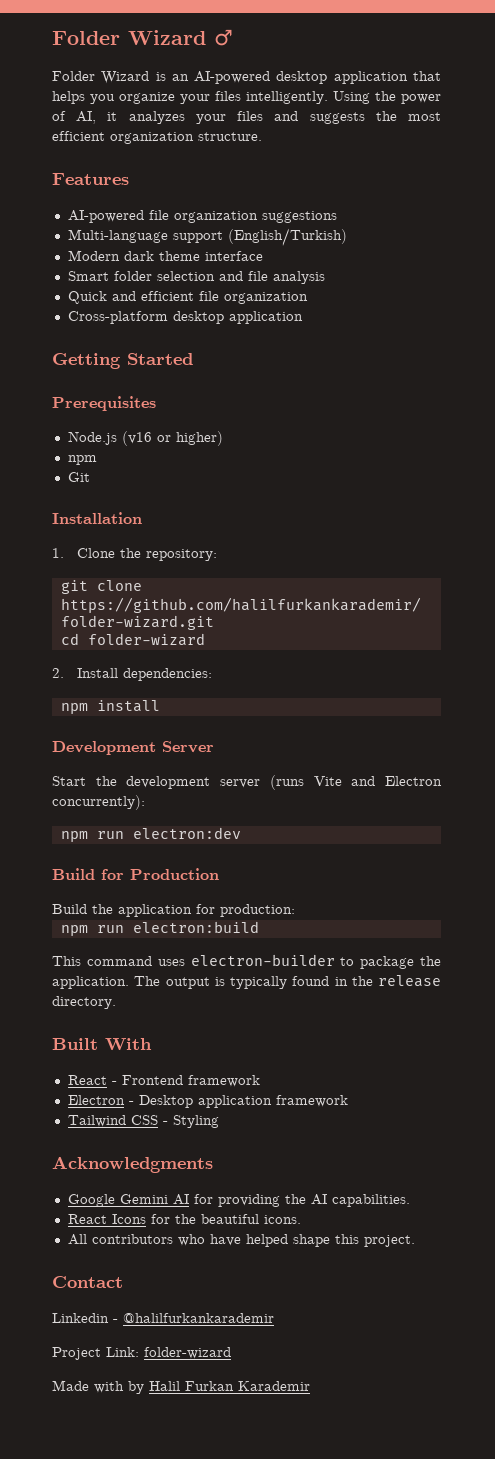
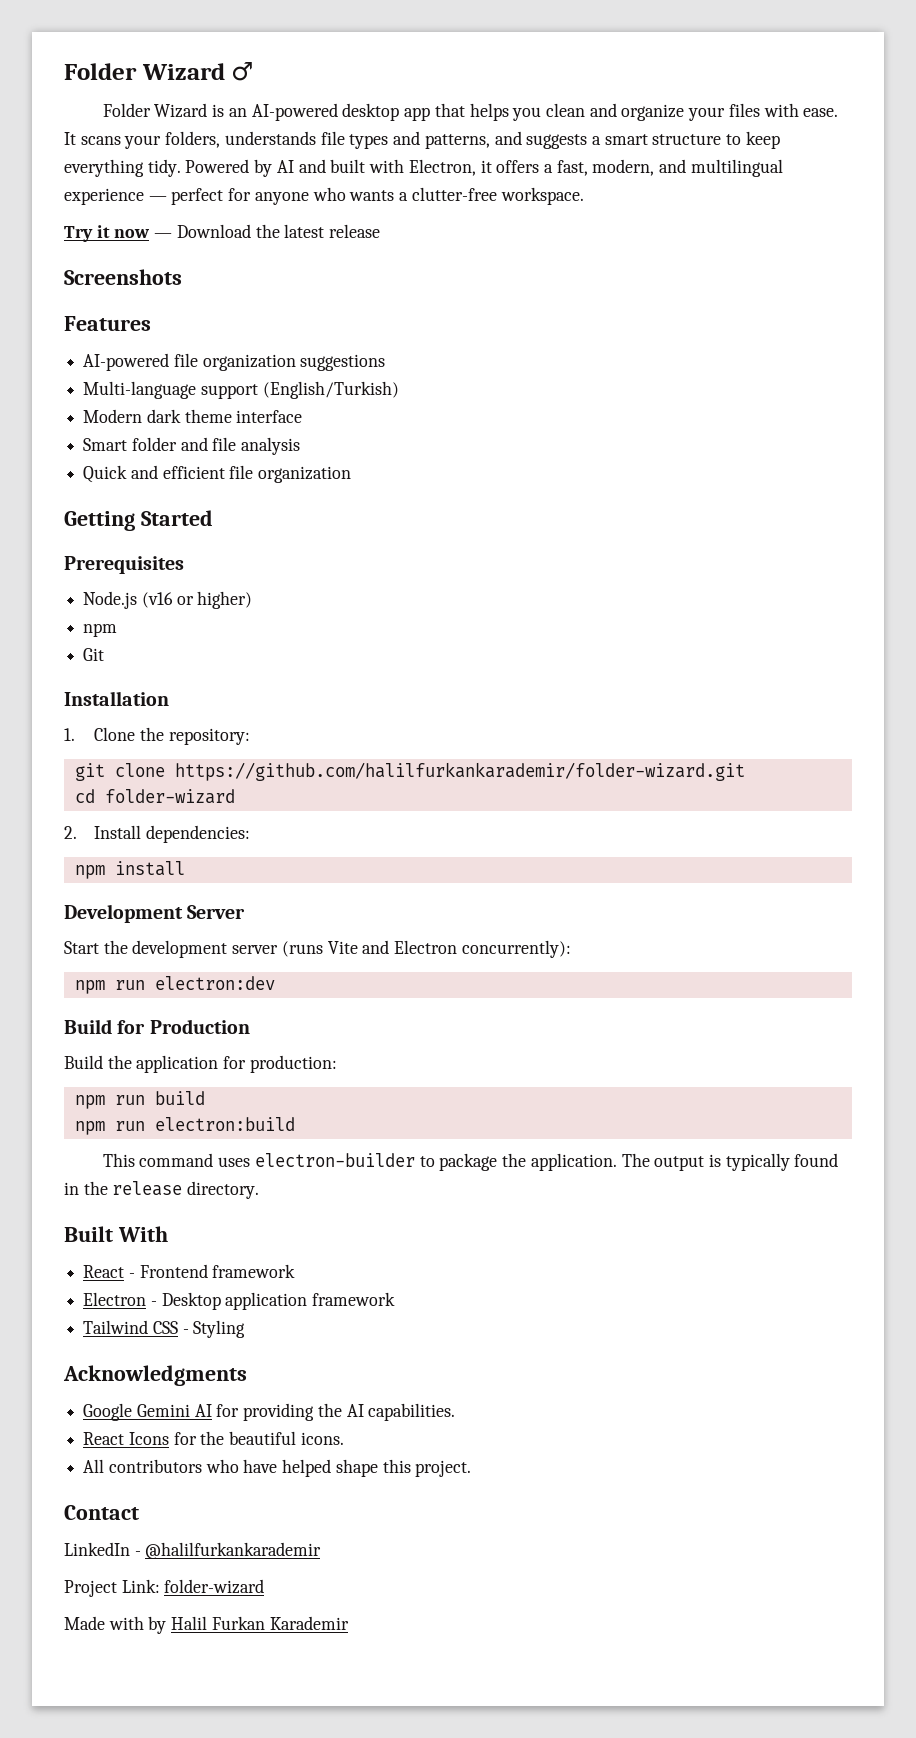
- Folder Wizard is an AI-powered desktop application that helps you organize your files intelligently. Using the power of AI, it analyzes your files and suggests the most efficient organization structure.
+ Folder Wizard is an AI-powered desktop app that helps you clean and organize your files with ease. It scans your folders, understands file types and patterns, and suggests a smart structure to keep everything tidy. Powered by AI and built with Electron, it offers a fast, modern, and multilingual experience — perfect for anyone who wants a clutter-free workspace.
+ Try it now — Download the latest release
+ Screenshots
- Smart folder selection and file analysis
+ Smart folder and file analysis
- Cross-platform desktop application
+ npm run build
- Linkedin - @halilfurkankarademir
+ LinkedIn - @halilfurkankarademir

